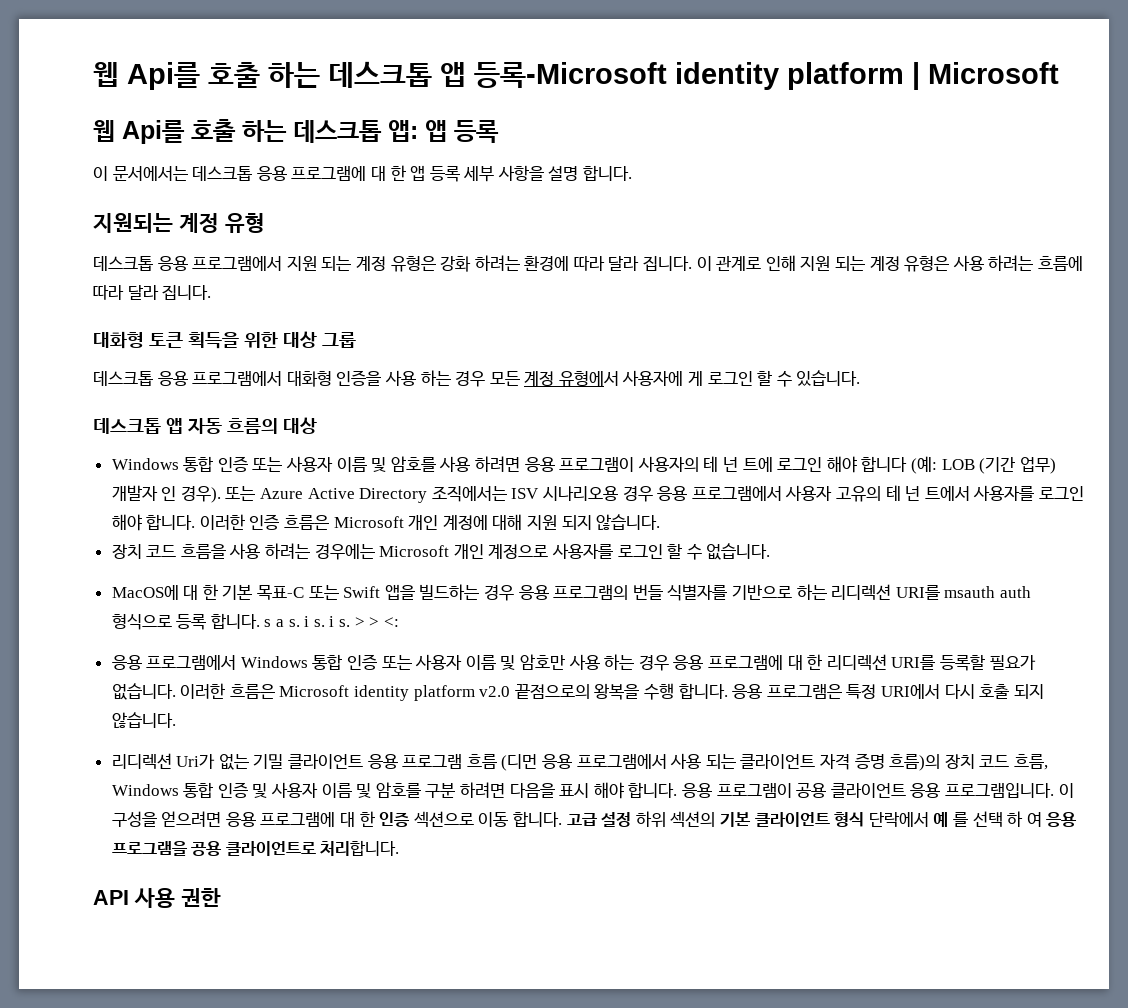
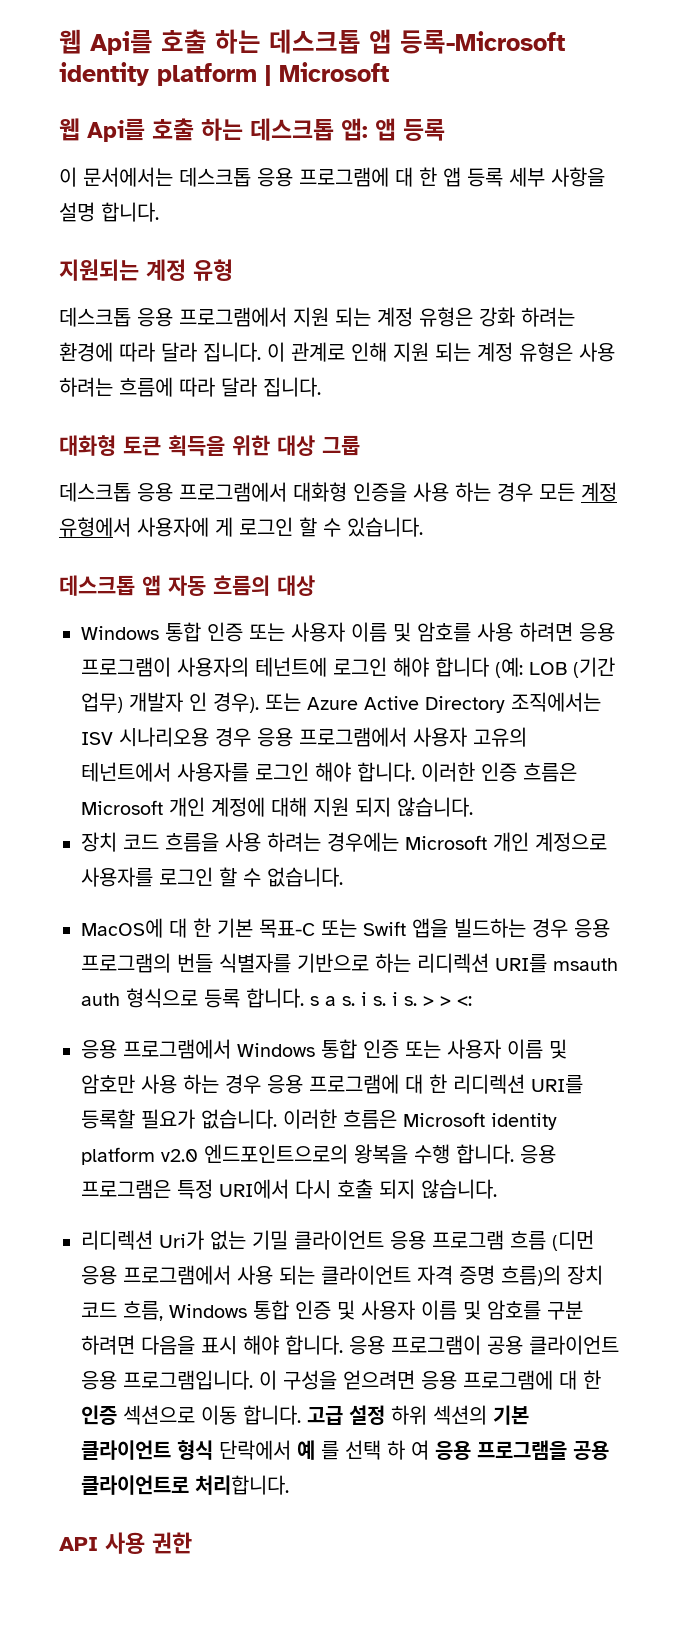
- Windows 통합 인증 또는 사용자 이름 및 암호를 사용 하려면 응용 프로그램이 사용자의 테 넌 트에 로그인 해야 합니다 (예: LOB (기간 업무) 개발자 인 경우).
+ Windows 통합 인증 또는 사용자 이름 및 암호를 사용 하려면 응용 프로그램이 사용자의 테넌트에 로그인 해야 합니다 (예: LOB (기간 업무) 개발자 인 경우).
- 또는 Azure Active Directory 조직에서는 ISV 시나리오용 경우 응용 프로그램에서 사용자 고유의 테 넌 트에서 사용자를 로그인 해야 합니다.
+ 또는 Azure Active Directory 조직에서는 ISV 시나리오용 경우 응용 프로그램에서 사용자 고유의 테넌트에서 사용자를 로그인 해야 합니다.
- 이러한 흐름은 Microsoft identity platform v2.0 끝점으로의 왕복을 수행 합니다.
+ 이러한 흐름은 Microsoft identity platform v2.0 엔드포인트으로의 왕복을 수행 합니다.

